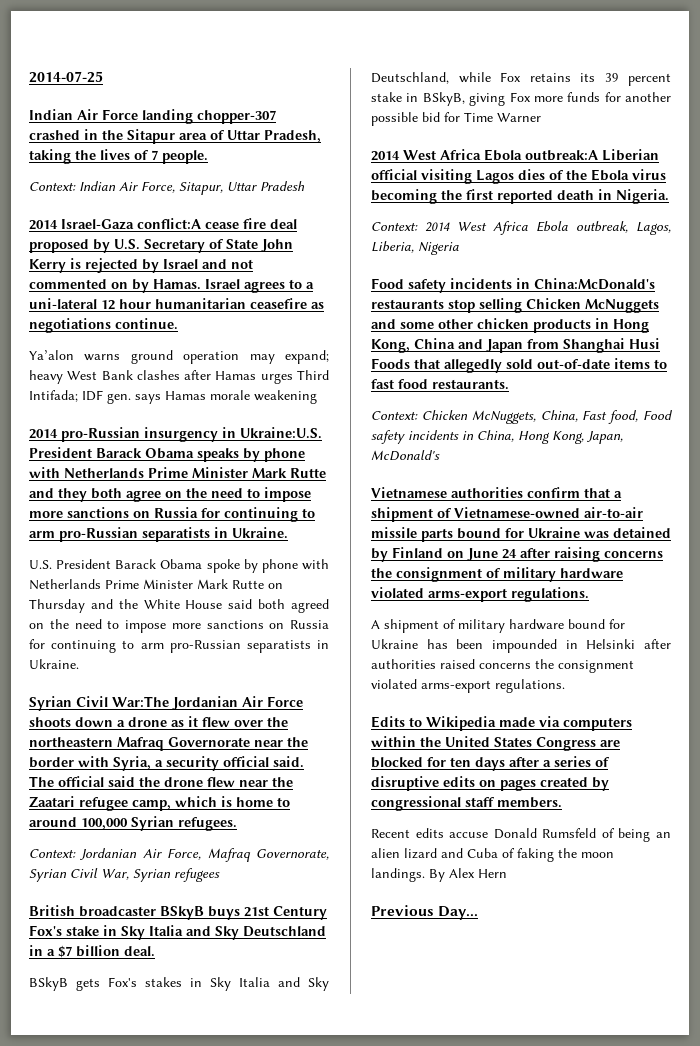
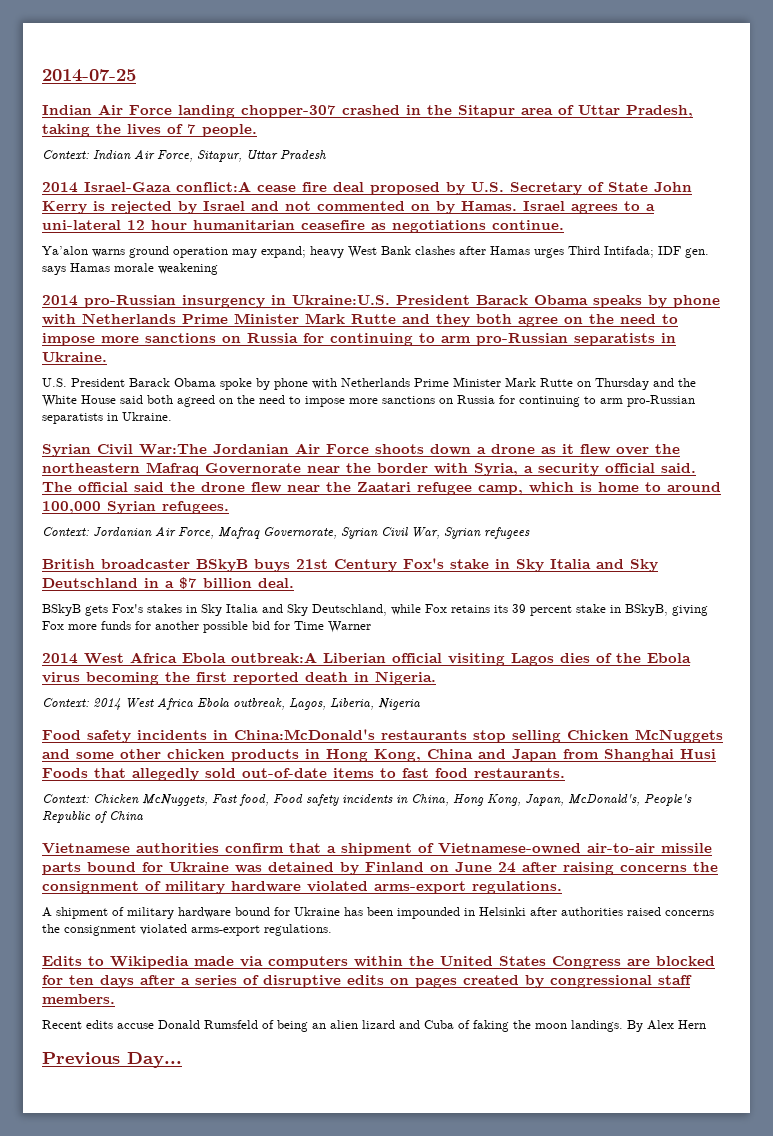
- Context: Chicken McNuggets, China, Fast food, Food safety incidents in China, Hong Kong, Japan, McDonald's
+ Context: Chicken McNuggets, Fast food, Food safety incidents in China, Hong Kong, Japan, McDonald's, People's Republic of China

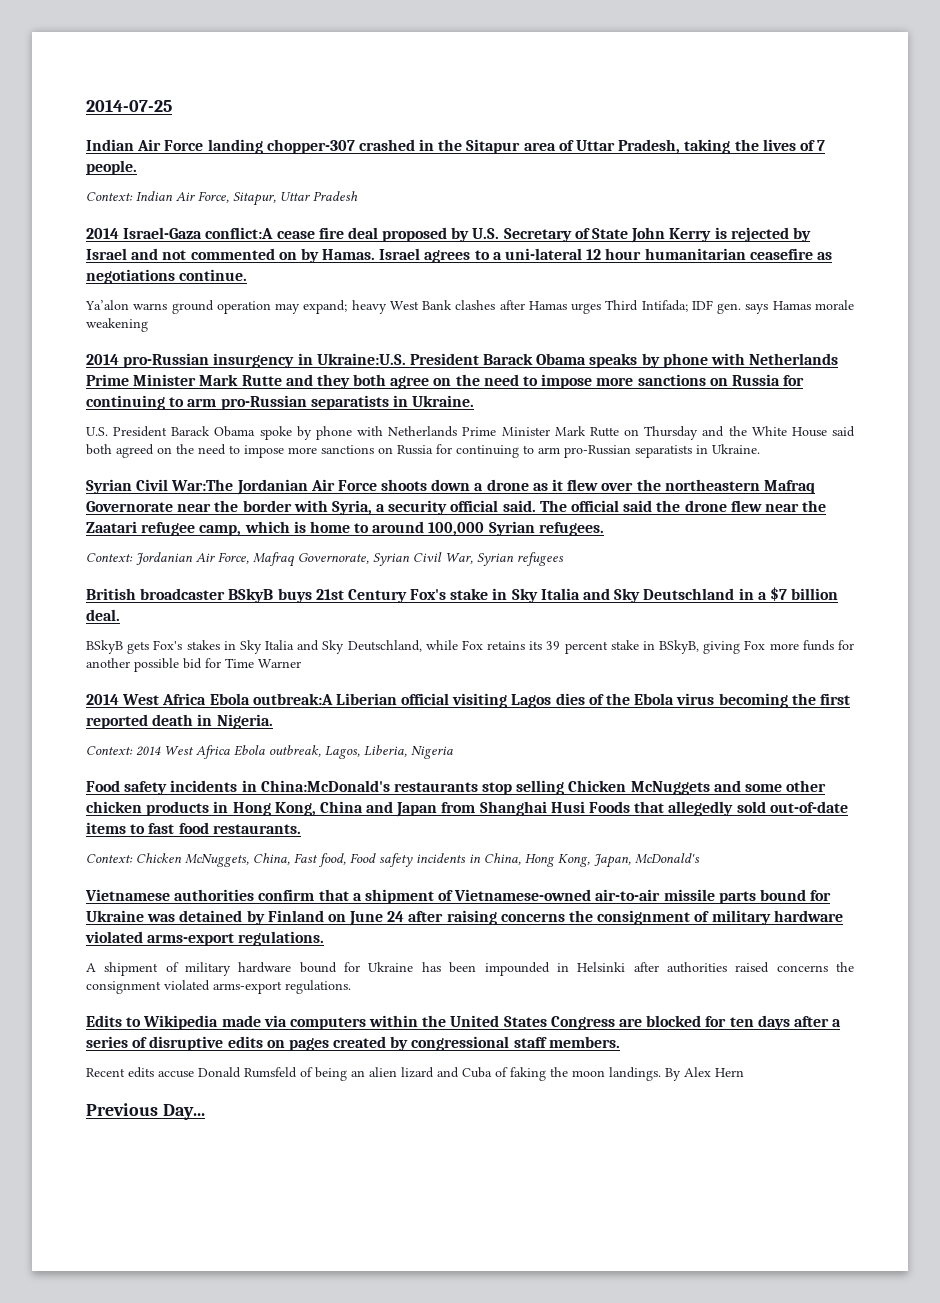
- Context: Chicken McNuggets, Fast food, Food safety incidents in China, Hong Kong, Japan, McDonald's, People's Republic of China
+ Context: Chicken McNuggets, China, Fast food, Food safety incidents in China, Hong Kong, Japan, McDonald's

